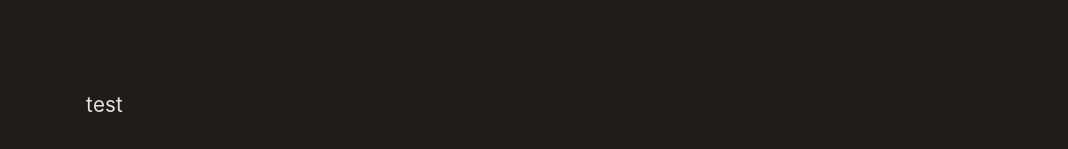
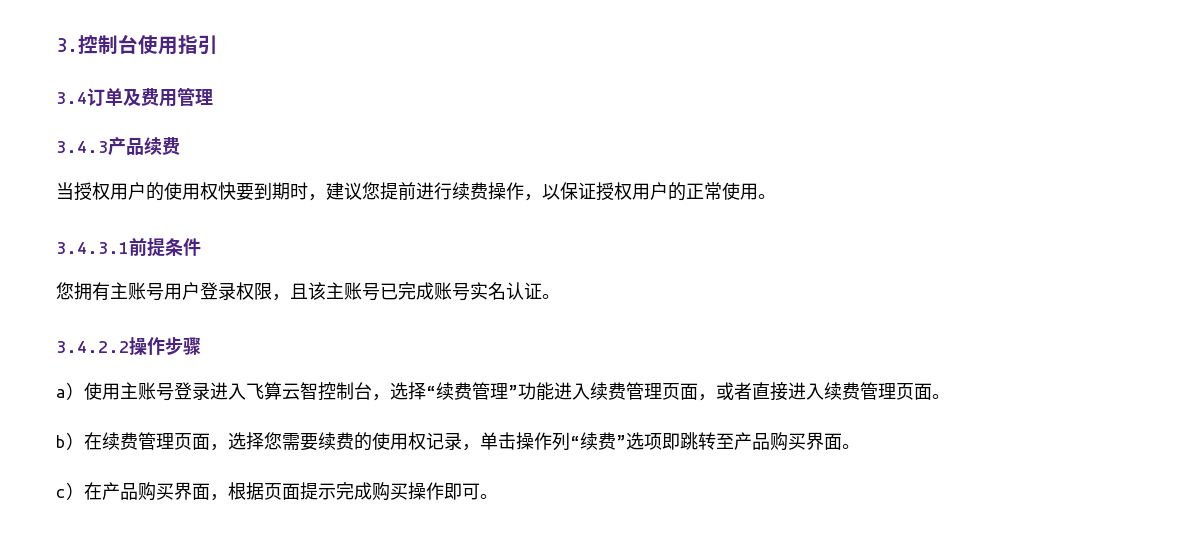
- test
+ 3.控制台使用指引
+ 3.4订单及费用管理
+ 3.4.3产品续费
+ 当授权用户的使用权快要到期时，建议您提前进行续费操作，以保证授权用户的正常使用。
+ 3.4.3.1前提条件
+ 您拥有主账号用户登录权限，且该主账号已完成账号实名认证。
+ 3.4.2.2操作步骤
+ a）使用主账号登录进入飞算云智控制台，选择“续费管理”功能进入续费管理页面，或者直接进入续费管理页面。
+ b）在续费管理页面，选择您需要续费的使用权记录，单击操作列“续费”选项即跳转至产品购买界面。
+ c）在产品购买界面，根据页面提示完成购买操作即可。

